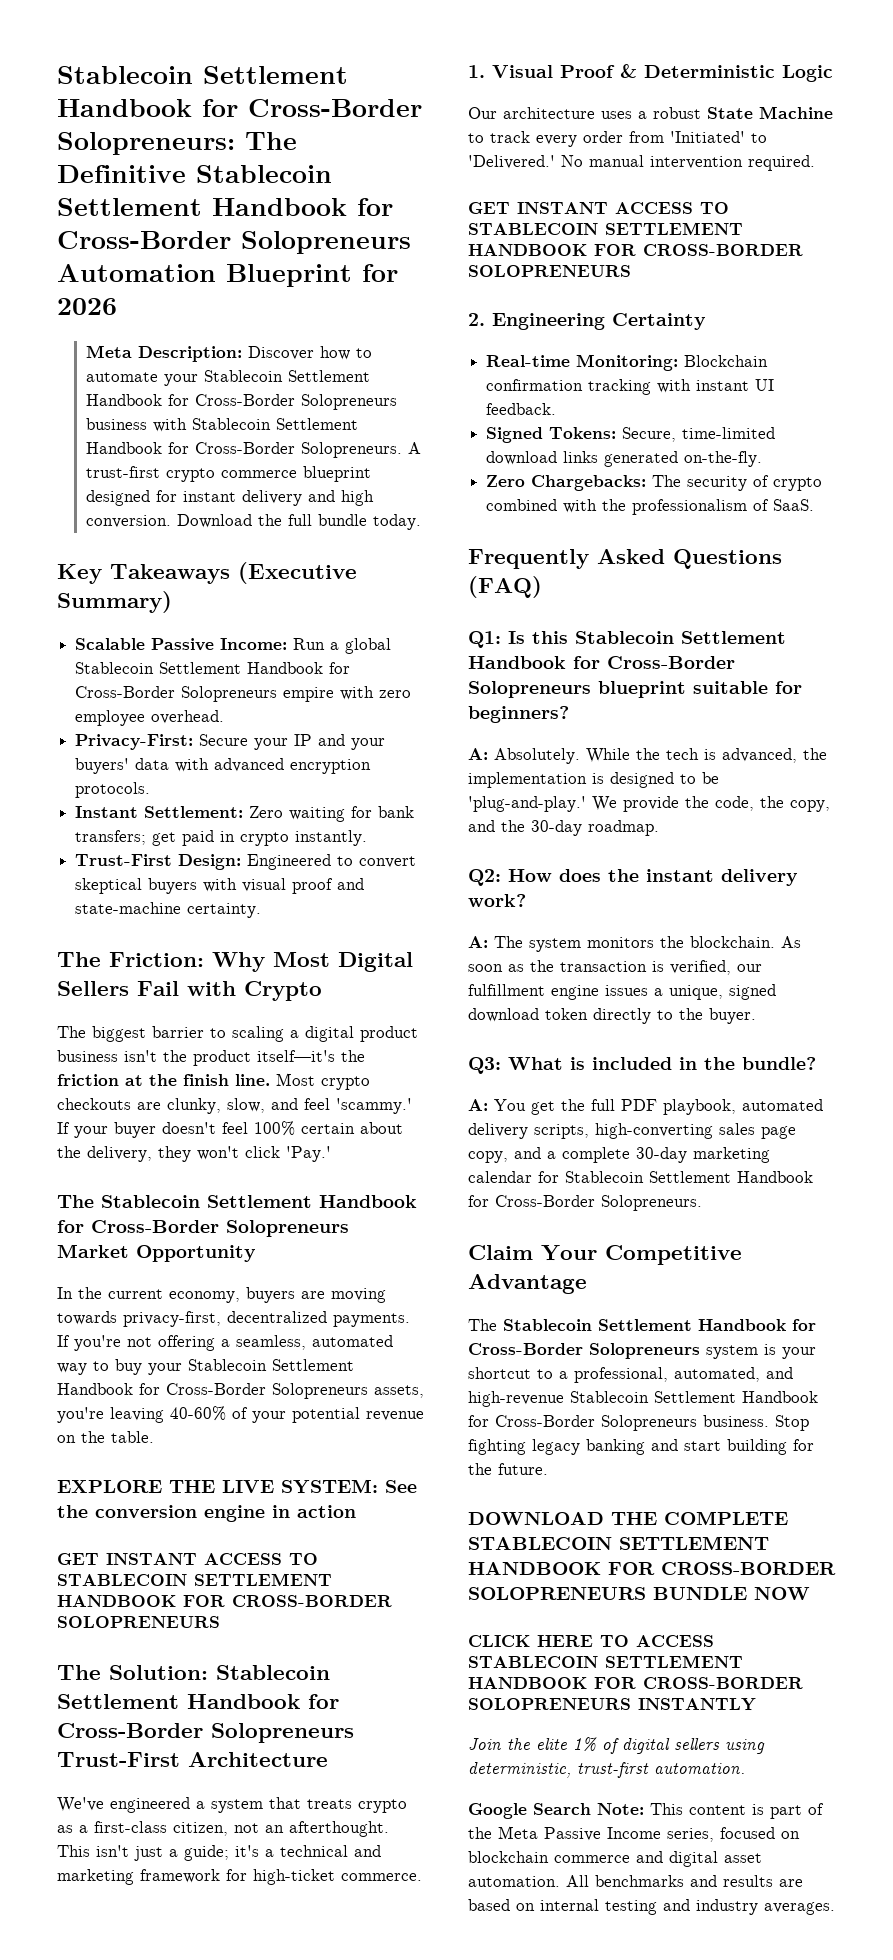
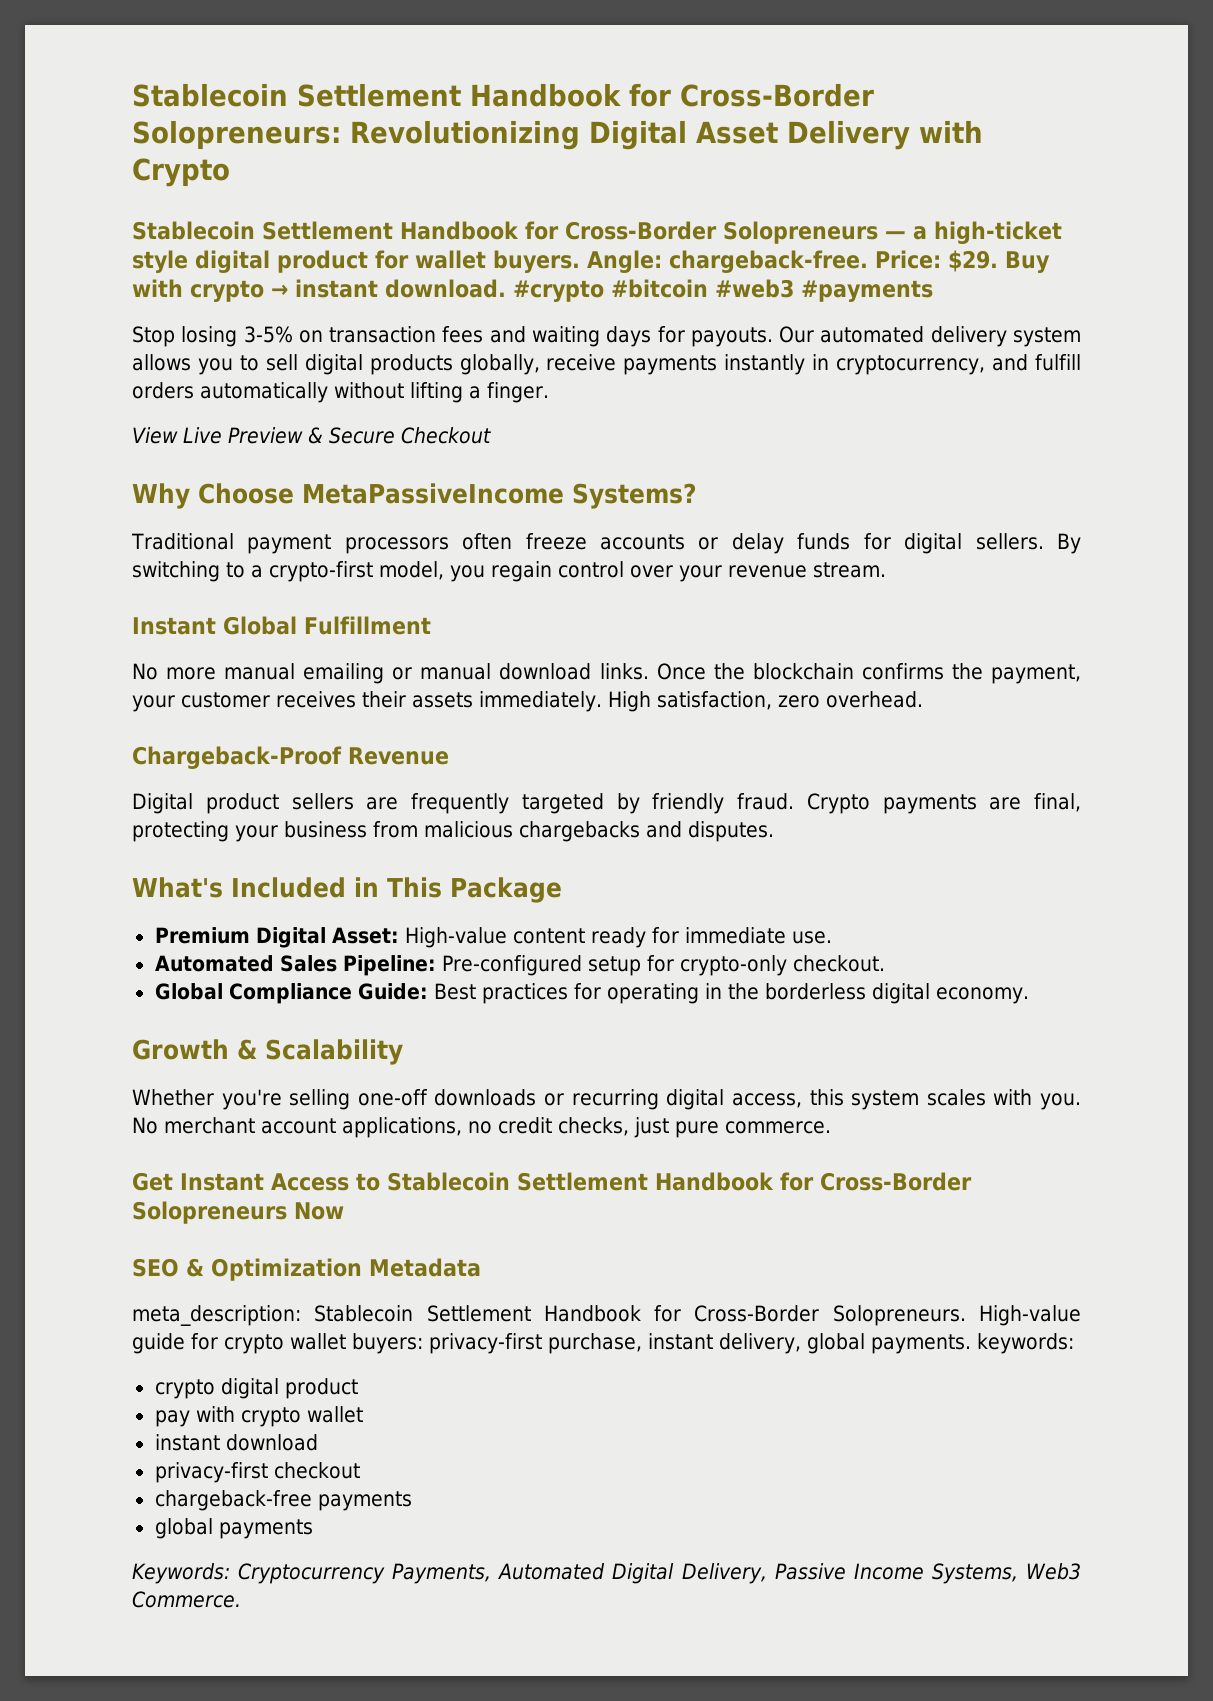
- Stablecoin Settlement Handbook for Cross-Border Solopreneurs: The Definitive Stablecoin Settlement Handbook for Cross-Border Solopreneurs Automation Blueprint for 2026
- Meta Description: Discover how to automate your Stablecoin Settlement Handbook for Cross-Border Solopreneurs business with Stablecoin Settlement Handbook for Cross-Border Solopreneurs. A trust-first crypto commerce blueprint designed for instant delivery and high conversion. Download the full bundle today.
- Key Takeaways (Executive Summary)
- Scalable Passive Income: Run a global Stablecoin Settlement Handbook for Cross-Border Solopreneurs empire with zero employee overhead.
- Privacy-First: Secure your IP and your buyers' data with advanced encryption protocols.
- Instant Settlement: Zero waiting for bank transfers; get paid in crypto instantly.
- Trust-First Design: Engineered to convert skeptical buyers with visual proof and state-machine certainty.
- The Friction: Why Most Digital Sellers Fail with Crypto
- The biggest barrier to scaling a digital product business isn't the product itself—it's the friction at the finish line. Most crypto checkouts are clunky, slow, and feel 'scammy.' If your buyer doesn't feel 100% certain about the delivery, they won't click 'Pay.'
- The Stablecoin Settlement Handbook for Cross-Border Solopreneurs Market Opportunity
- In the current economy, buyers are moving towards privacy-first, decentralized payments. If you're not offering a seamless, automated way to buy your Stablecoin Settlement Handbook for Cross-Border Solopreneurs assets, you're leaving 40-60% of your potential revenue on the table.
- EXPLORE THE LIVE SYSTEM: See the conversion engine in action
- GET INSTANT ACCESS TO STABLECOIN SETTLEMENT HANDBOOK FOR CROSS-BORDER SOLOPRENEURS
- The Solution: Stablecoin Settlement Handbook for Cross-Border Solopreneurs Trust-First Architecture
- We've engineered a system that treats crypto as a first-class citizen, not an afterthought. This isn't just a guide; it's a technical and marketing framework for high-ticket commerce.
- 1. Visual Proof & Deterministic Logic
- Our architecture uses a robust State Machine to track every order from 'Initiated' to 'Delivered.' No manual intervention required.
- GET INSTANT ACCESS TO STABLECOIN SETTLEMENT HANDBOOK FOR CROSS-BORDER SOLOPRENEURS
- 2. Engineering Certainty
- Real-time Monitoring: Blockchain confirmation tracking with instant UI feedback.
- Signed Tokens: Secure, time-limited download links generated on-the-fly.
- Zero Chargebacks: The security of crypto combined with the professionalism of SaaS.
- Frequently Asked Questions (FAQ)
- Q1: Is this Stablecoin Settlement Handbook for Cross-Border Solopreneurs blueprint suitable for beginners?
- A: Absolutely. While the tech is advanced, the implementation is designed to be 'plug-and-play.' We provide the code, the copy, and the 30-day roadmap.
- Q2: How does the instant delivery work?
- A: The system monitors the blockchain. As soon as the transaction is verified, our fulfillment engine issues a unique, signed download token directly to the buyer.
- Q3: What is included in the bundle?
- A: You get the full PDF playbook, automated delivery scripts, high-converting sales page copy, and a complete 30-day marketing calendar for Stablecoin Settlement Handbook for Cross-Border Solopreneurs.
- Claim Your Competitive Advantage
- The Stablecoin Settlement Handbook for Cross-Border Solopreneurs system is your shortcut to a professional, automated, and high-revenue Stablecoin Settlement Handbook for Cross-Border Solopreneurs business. Stop fighting legacy banking and start building for the future.
- DOWNLOAD THE COMPLETE STABLECOIN SETTLEMENT HANDBOOK FOR CROSS-BORDER SOLOPRENEURS BUNDLE NOW
- CLICK HERE TO ACCESS STABLECOIN SETTLEMENT HANDBOOK FOR CROSS-BORDER SOLOPRENEURS INSTANTLY
- Join the elite 1% of digital sellers using deterministic, trust-first automation.
- Google Search Note: This content is part of the Meta Passive Income series, focused on blockchain commerce and digital asset automation. All benchmarks and results are based on internal testing and industry averages.
+ Stablecoin Settlement Handbook for Cross-Border Solopreneurs: Revolutionizing Digital Asset Delivery with Crypto
+ Stablecoin Settlement Handbook for Cross-Border Solopreneurs — a high-ticket style digital product for wallet buyers. Angle: chargeback-free. Price: $29. Buy with crypto → instant download. #crypto #bitcoin #web3 #payments
+ Stop losing 3-5% on transaction fees and waiting days for payouts. Our automated delivery system allows you to sell digital products globally, receive payments instantly in cryptocurrency, and fulfill orders automatically without lifting a finger.
+ View Live Preview & Secure Checkout
+ Why Choose MetaPassiveIncome Systems?
+ Traditional payment processors often freeze accounts or delay funds for digital sellers. By switching to a crypto-first model, you regain control over your revenue stream.
+ Instant Global Fulfillment
+ No more manual emailing or manual download links. Once the blockchain confirms the payment, your customer receives their assets immediately. High satisfaction, zero overhead.
+ Chargeback-Proof Revenue
+ Digital product sellers are frequently targeted by friendly fraud. Crypto payments are final, protecting your business from malicious chargebacks and disputes.
+ What's Included in This Package
+ Premium Digital Asset: High-value content ready for immediate use.
+ Automated Sales Pipeline: Pre-configured setup for crypto-only checkout.
+ Global Compliance Guide: Best practices for operating in the borderless digital economy.
+ Growth & Scalability
+ Whether you're selling one-off downloads or recurring digital access, this system scales with you. No merchant account applications, no credit checks, just pure commerce.
+ Get Instant Access to Stablecoin Settlement Handbook for Cross-Border Solopreneurs Now
+ SEO & Optimization Metadata
+ meta_description: Stablecoin Settlement Handbook for Cross-Border Solopreneurs. High-value guide for crypto wallet buyers: privacy-first purchase, instant delivery, global payments. keywords:
+ crypto digital product
+ pay with crypto wallet
+ instant download
+ privacy-first checkout
+ chargeback-free payments
+ global payments
+ Keywords: Cryptocurrency Payments, Automated Digital Delivery, Passive Income Systems, Web3 Commerce.

